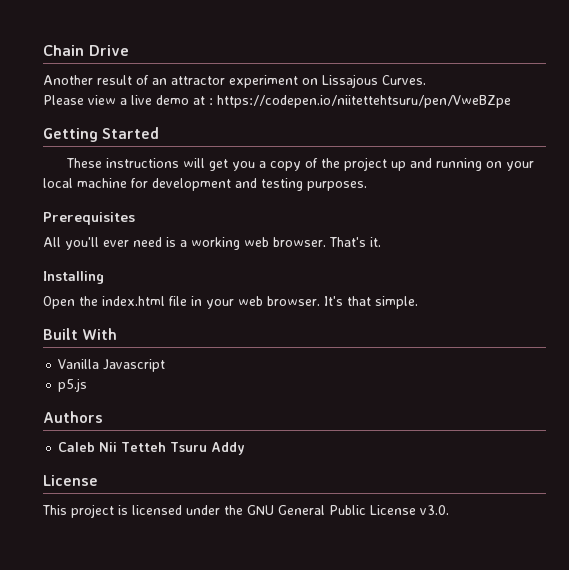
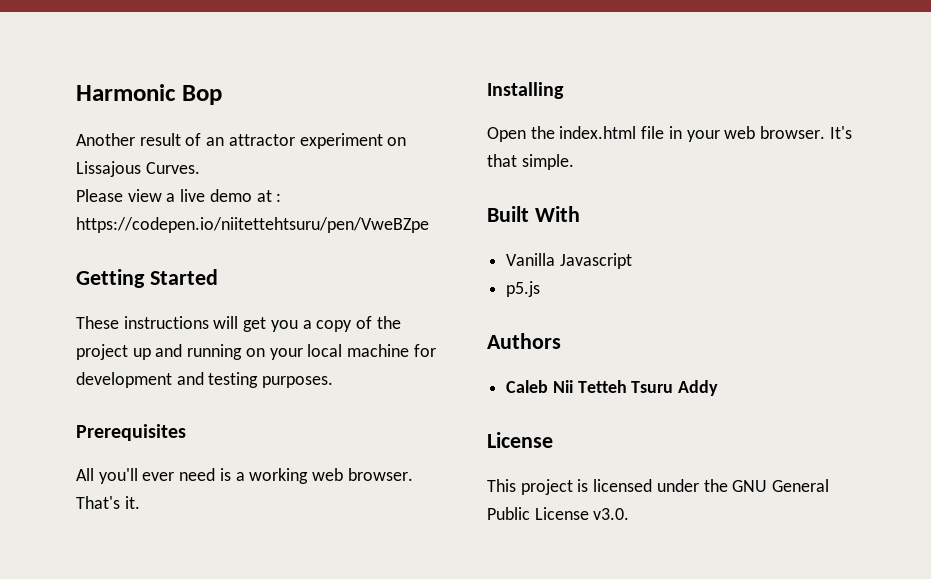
- Chain Drive
+ Harmonic Bop

